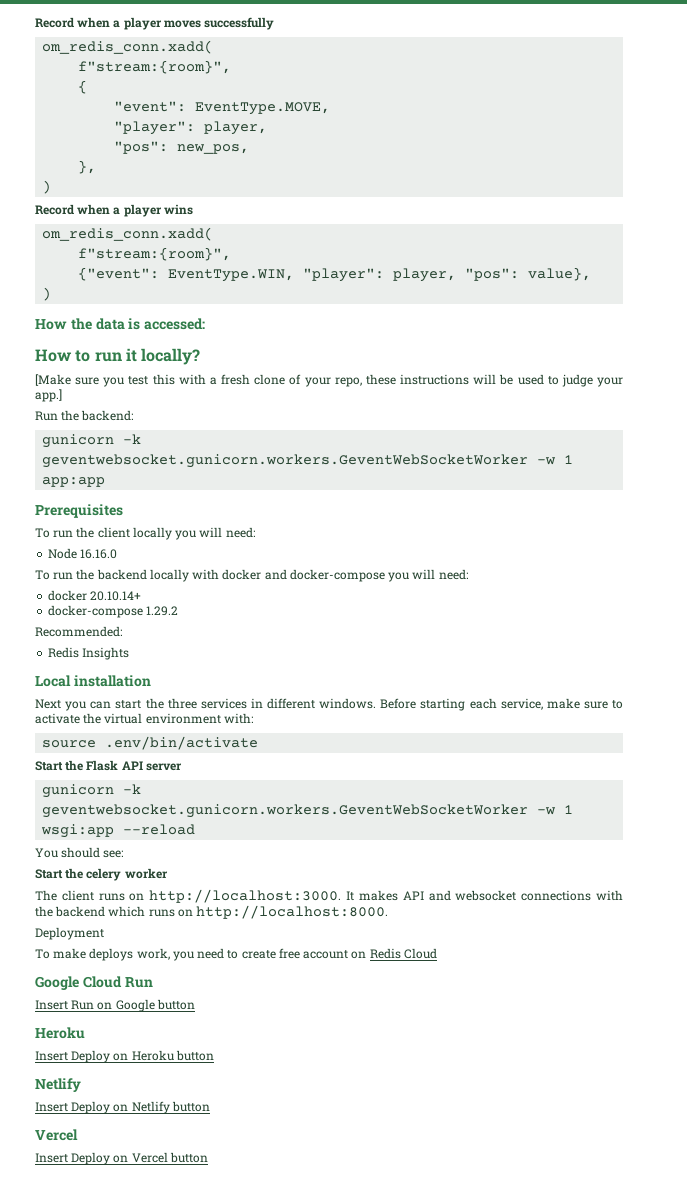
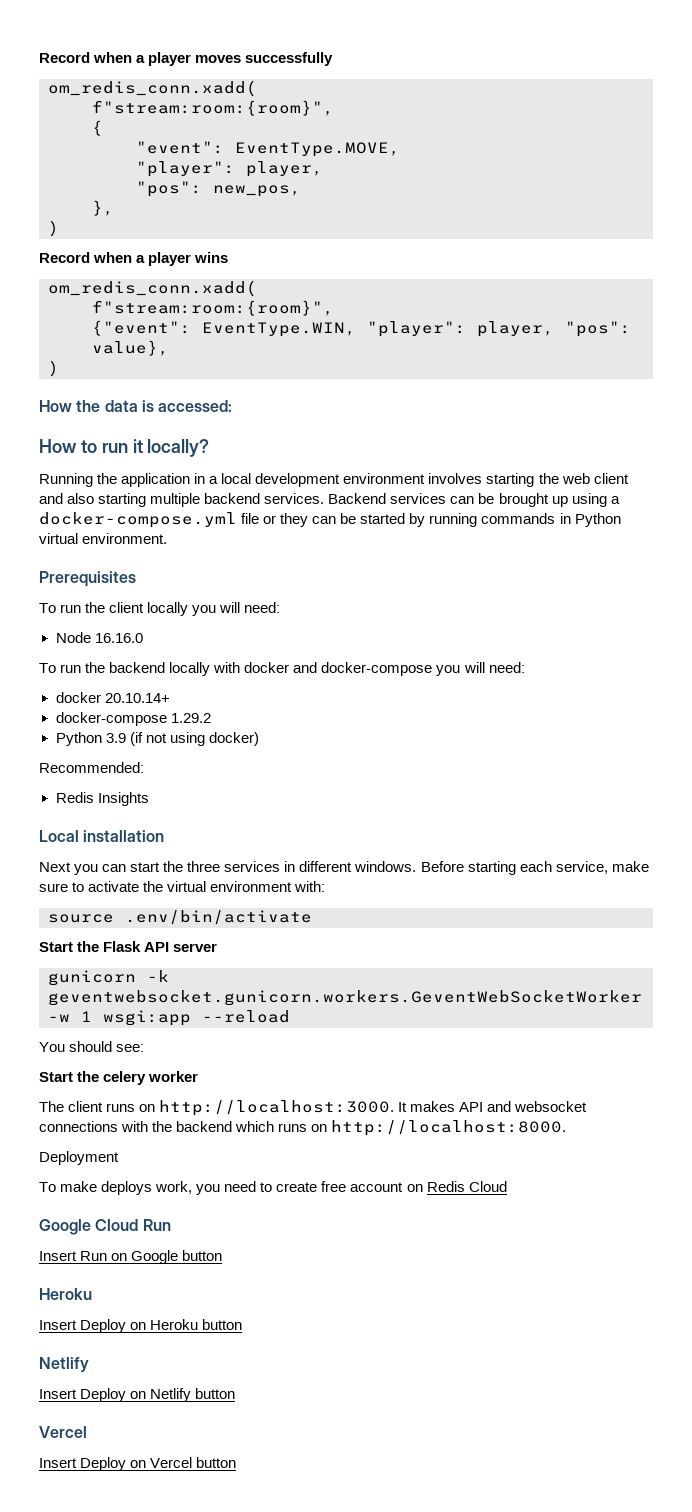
  Record when a player moves successfully
  om_redis_conn.xadd(
- f"stream:{room}",
+ f"stream:room:{room}",
  Record when a player wins
  om_redis_conn.xadd(
- f"stream:{room}",
+ f"stream:room:{room}",
- [Make sure you test this with a fresh clone of your repo, these instructions will be used to judge your app.]
- Run the backend:
- gunicorn -k geventwebsocket.gunicorn.workers.GeventWebSocketWorker -w 1 app:app
+ Running the application in a local development environment involves starting the web client and also starting multiple backend services. Backend services can be brought up using a docker-compose.yml file or they can be started by running commands in Python virtual environment.
+ Python 3.9 (if not using docker)

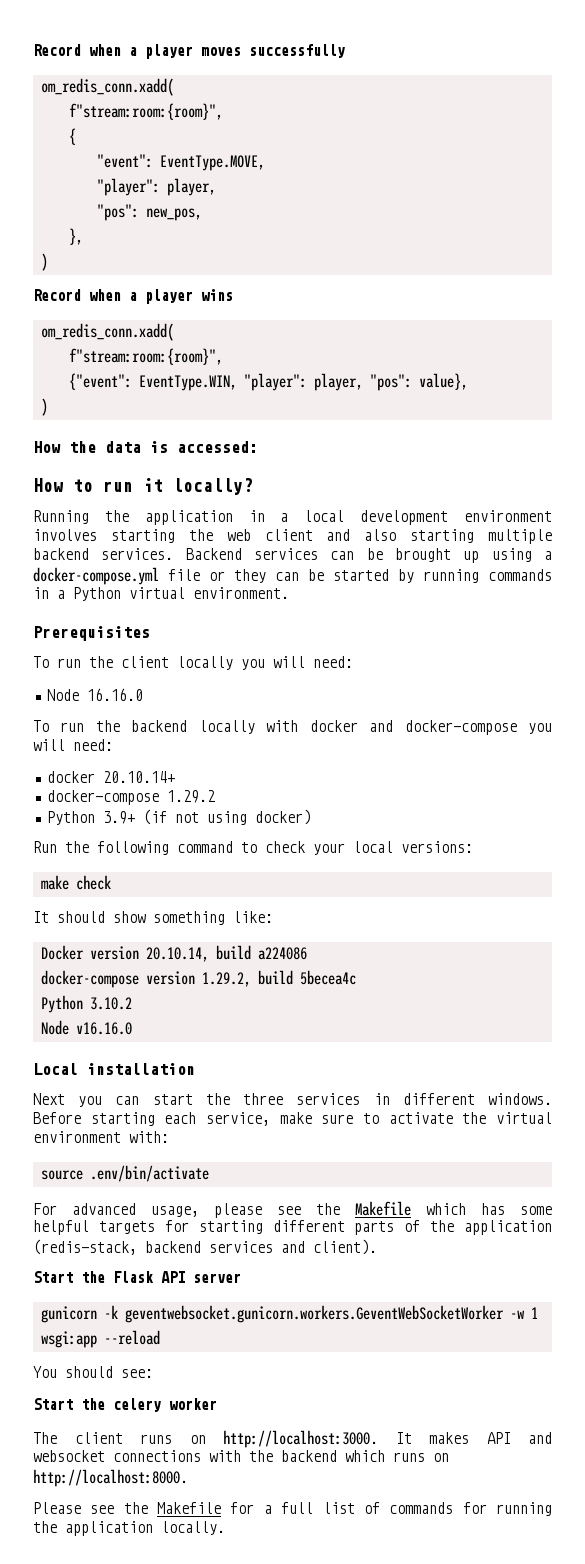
- Backend services can be brought up using a docker-compose.yml file or they can be started by running commands in Python virtual environment.
+ Backend services can be brought up using a docker-compose.yml file or they can be started by running commands in a Python virtual environment.
- Python 3.9 (if not using docker)
+ Python 3.9+ (if not using docker)
- Recommended:
- Redis Insights
+ Run the following command to check your local versions:
+ make check
+ It should show something like:
+ Docker version 20.10.14, build a224086
+ docker-compose version 1.29.2, build 5becea4c
+ Python 3.10.2
+ Node v16.16.0
+ For advanced usage, please see the Makefile which has some helpful targets for starting different parts of the application (redis-stack, backend services and client).
- Deployment
- To make deploys work, you need to create free account on Redis Cloud
- Google Cloud Run
- Insert Run on Google button
- Heroku
- Insert Deploy on Heroku button
- Netlify
- Insert Deploy on Netlify button
- Vercel
- Insert Deploy on Vercel button
+ Please see the Makefile for a full list of commands for running the application locally.

